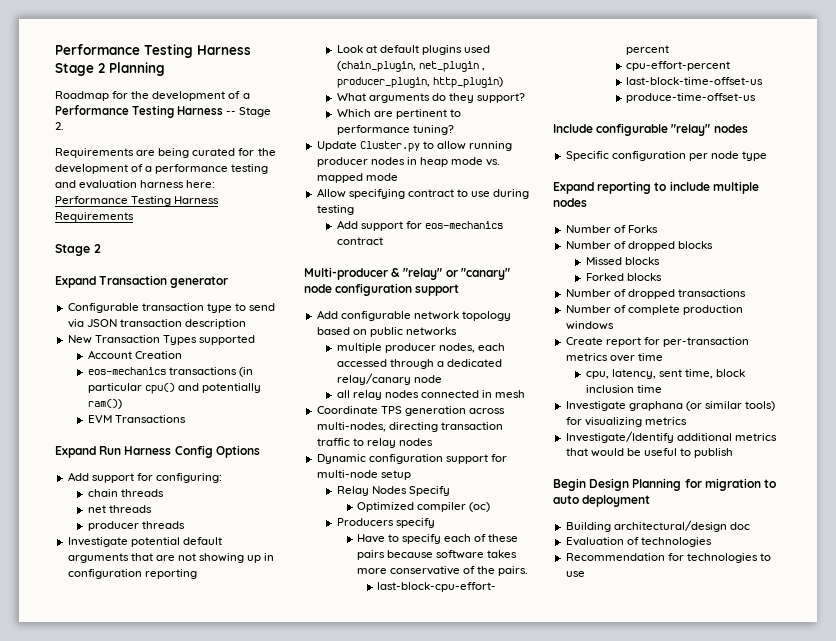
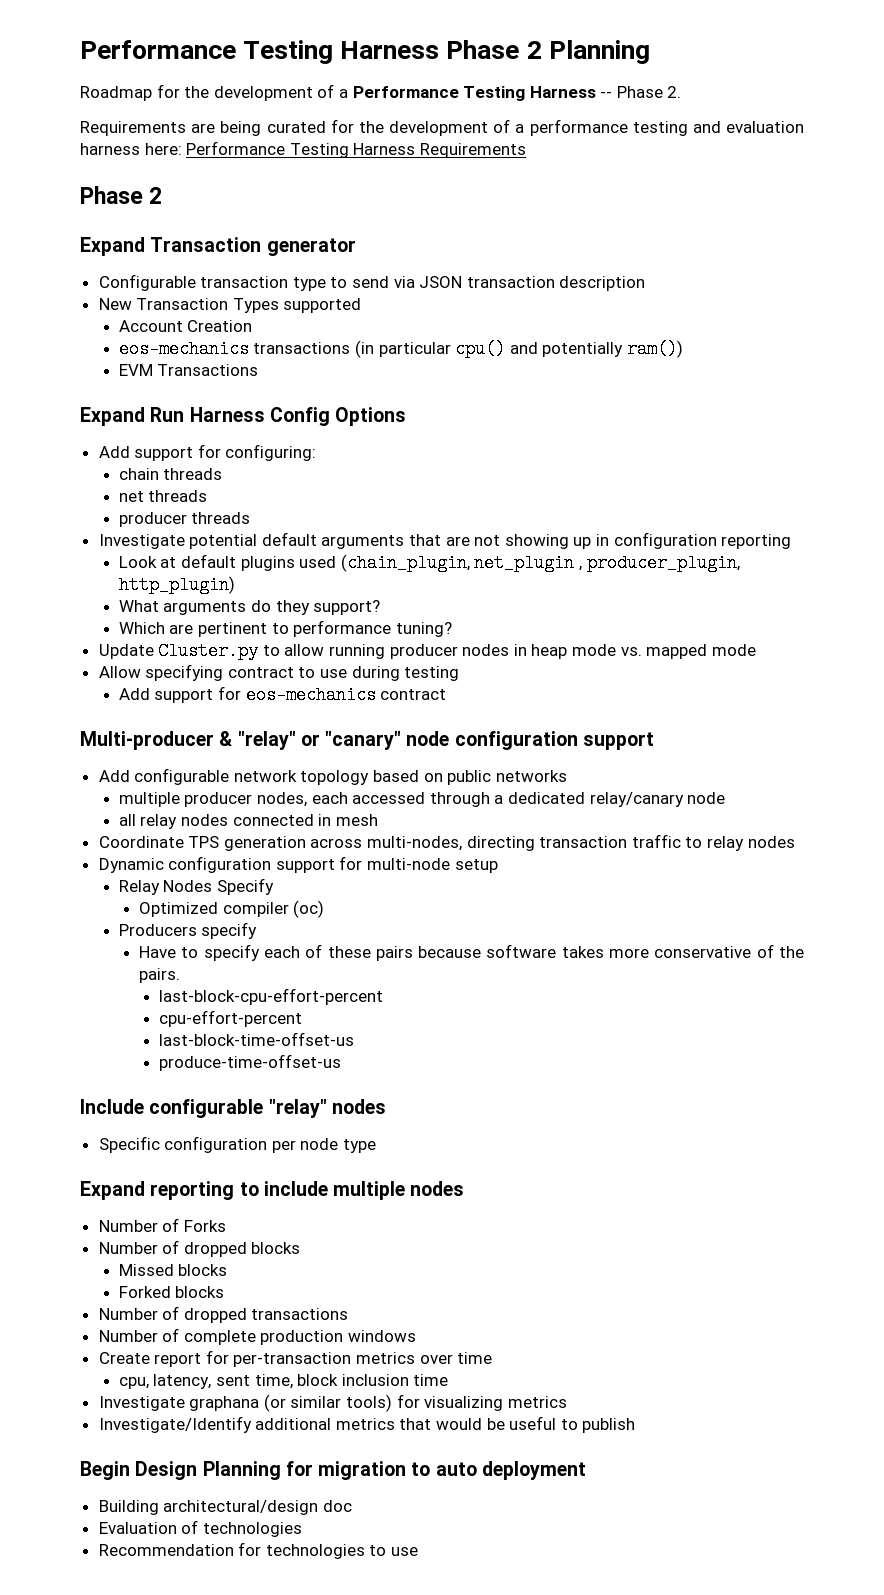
- Performance Testing Harness Stage 2 Planning
+ Performance Testing Harness Phase 2 Planning
- Roadmap for the development of a Performance Testing Harness -- Stage 2.
+ Roadmap for the development of a Performance Testing Harness -- Phase 2.
  Requirements are being curated for the development of a performance testing and evaluation harness here: Performance Testing Harness Requirements
- Stage 2
+ Phase 2

